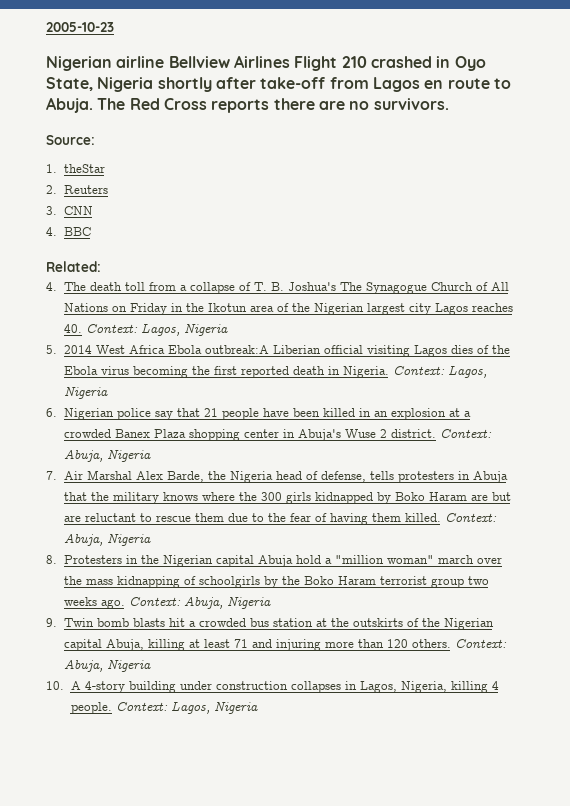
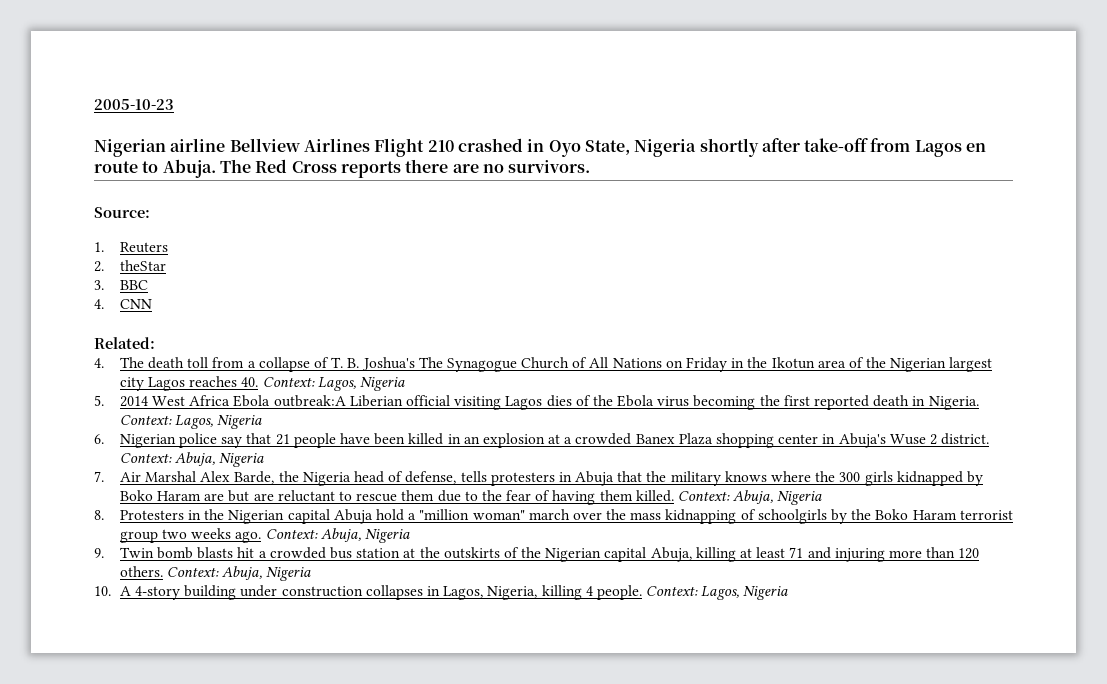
- 1. theStar
+ 1. Reuters
+ 2. theStar
- 2. Reuters
- 3. CNN
+ 3. BBC
+ 4. CNN
- 4. BBC

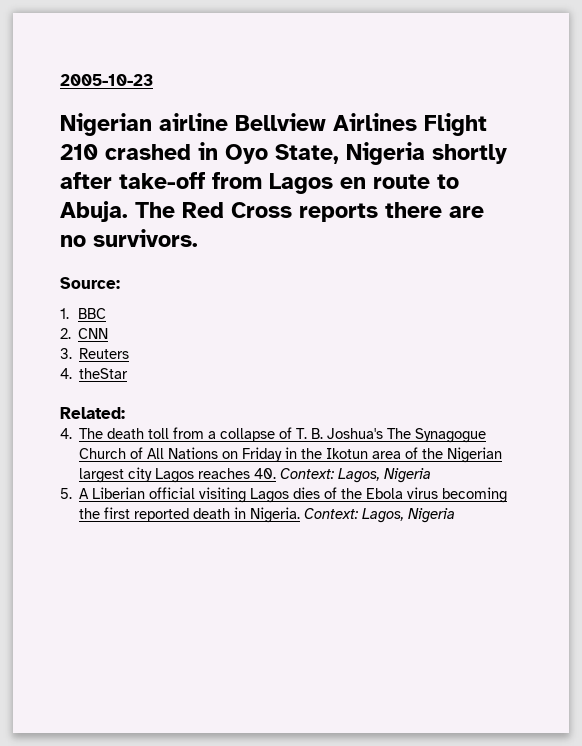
- 1. Reuters
+ 1. BBC
+ 2. CNN
+ 3. Reuters
- 2. theStar
+ 4. theStar
- 3. BBC
- 4. CNN
- 5. 2014 West Africa Ebola outbreak:A Liberian official visiting Lagos dies of the Ebola virus becoming the first reported death in Nigeria.
+ 5. A Liberian official visiting Lagos dies of the Ebola virus becoming the first reported death in Nigeria.
- 6. Nigerian police say that 21 people have been killed in an explosion at a crowded Banex Plaza shopping center in Abuja's Wuse 2 district. Context: Abuja, Nigeria
- 7. Air Marshal Alex Barde, the Nigeria head of defense, tells protesters in Abuja that the military knows where the 300 girls kidnapped by Boko Haram are but are reluctant to rescue them due to the fear of having them killed. Context: Abuja, Nigeria
- 8. Protesters in the Nigerian capital Abuja hold a "million woman" march over the mass kidnapping of schoolgirls by the Boko Haram terrorist group two weeks ago. Context: Abuja, Nigeria
- 9. Twin bomb blasts hit a crowded bus station at the outskirts of the Nigerian capital Abuja, killing at least 71 and injuring more than 120 others. Context: Abuja, Nigeria
- 10. A 4-story building under construction collapses in Lagos, Nigeria, killing 4 people. Context: Lagos, Nigeria

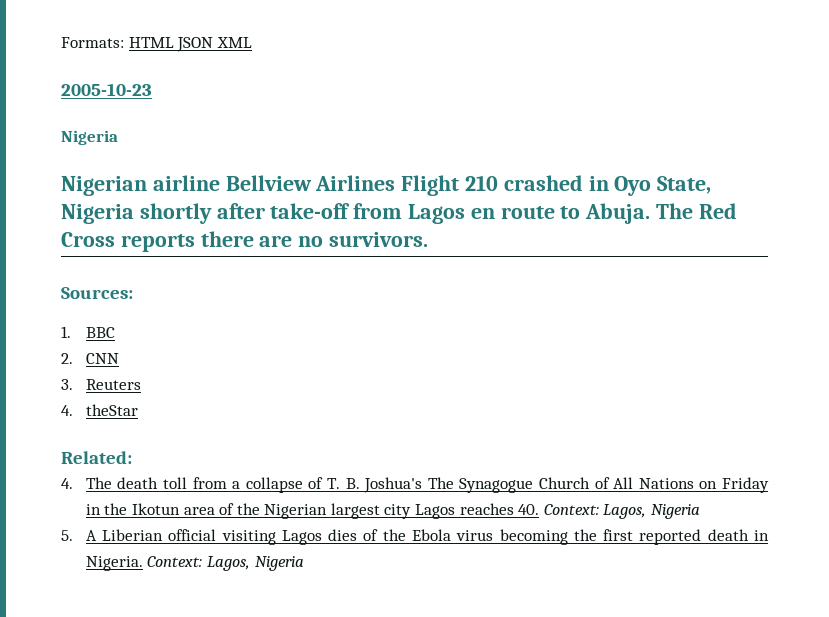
+ Formats: HTML JSON XML
  2005-10-23
+ Nigeria
- Source:
+ Sources:

